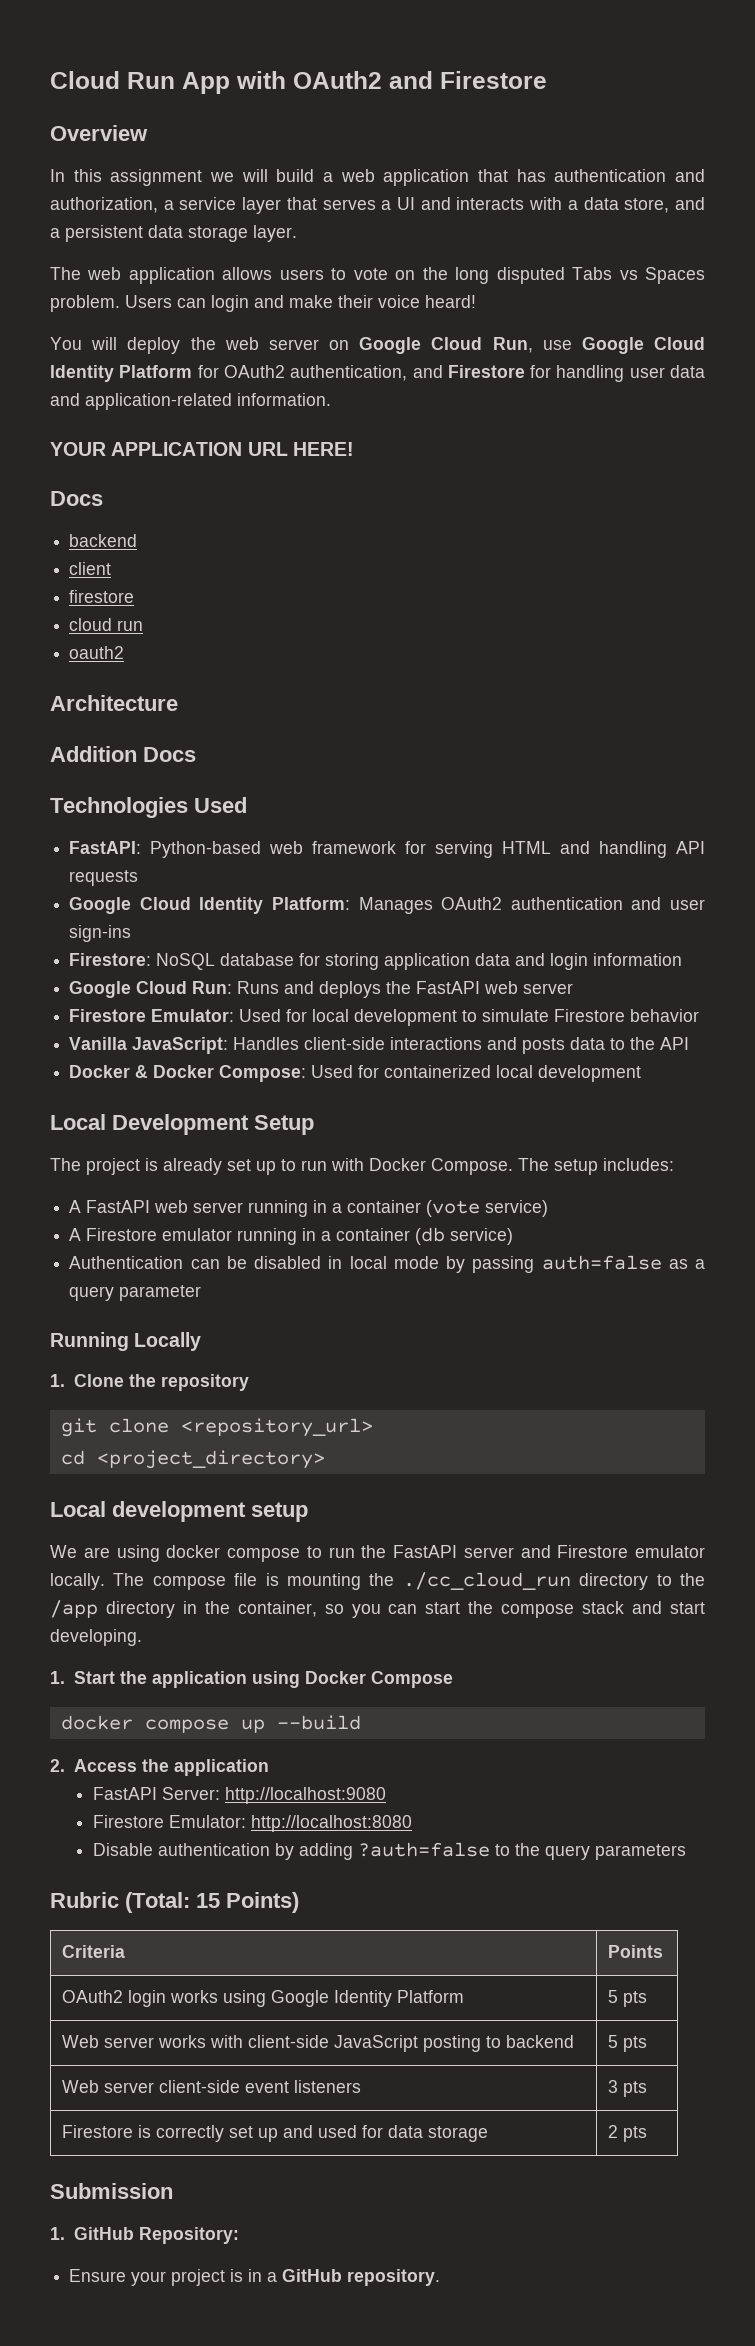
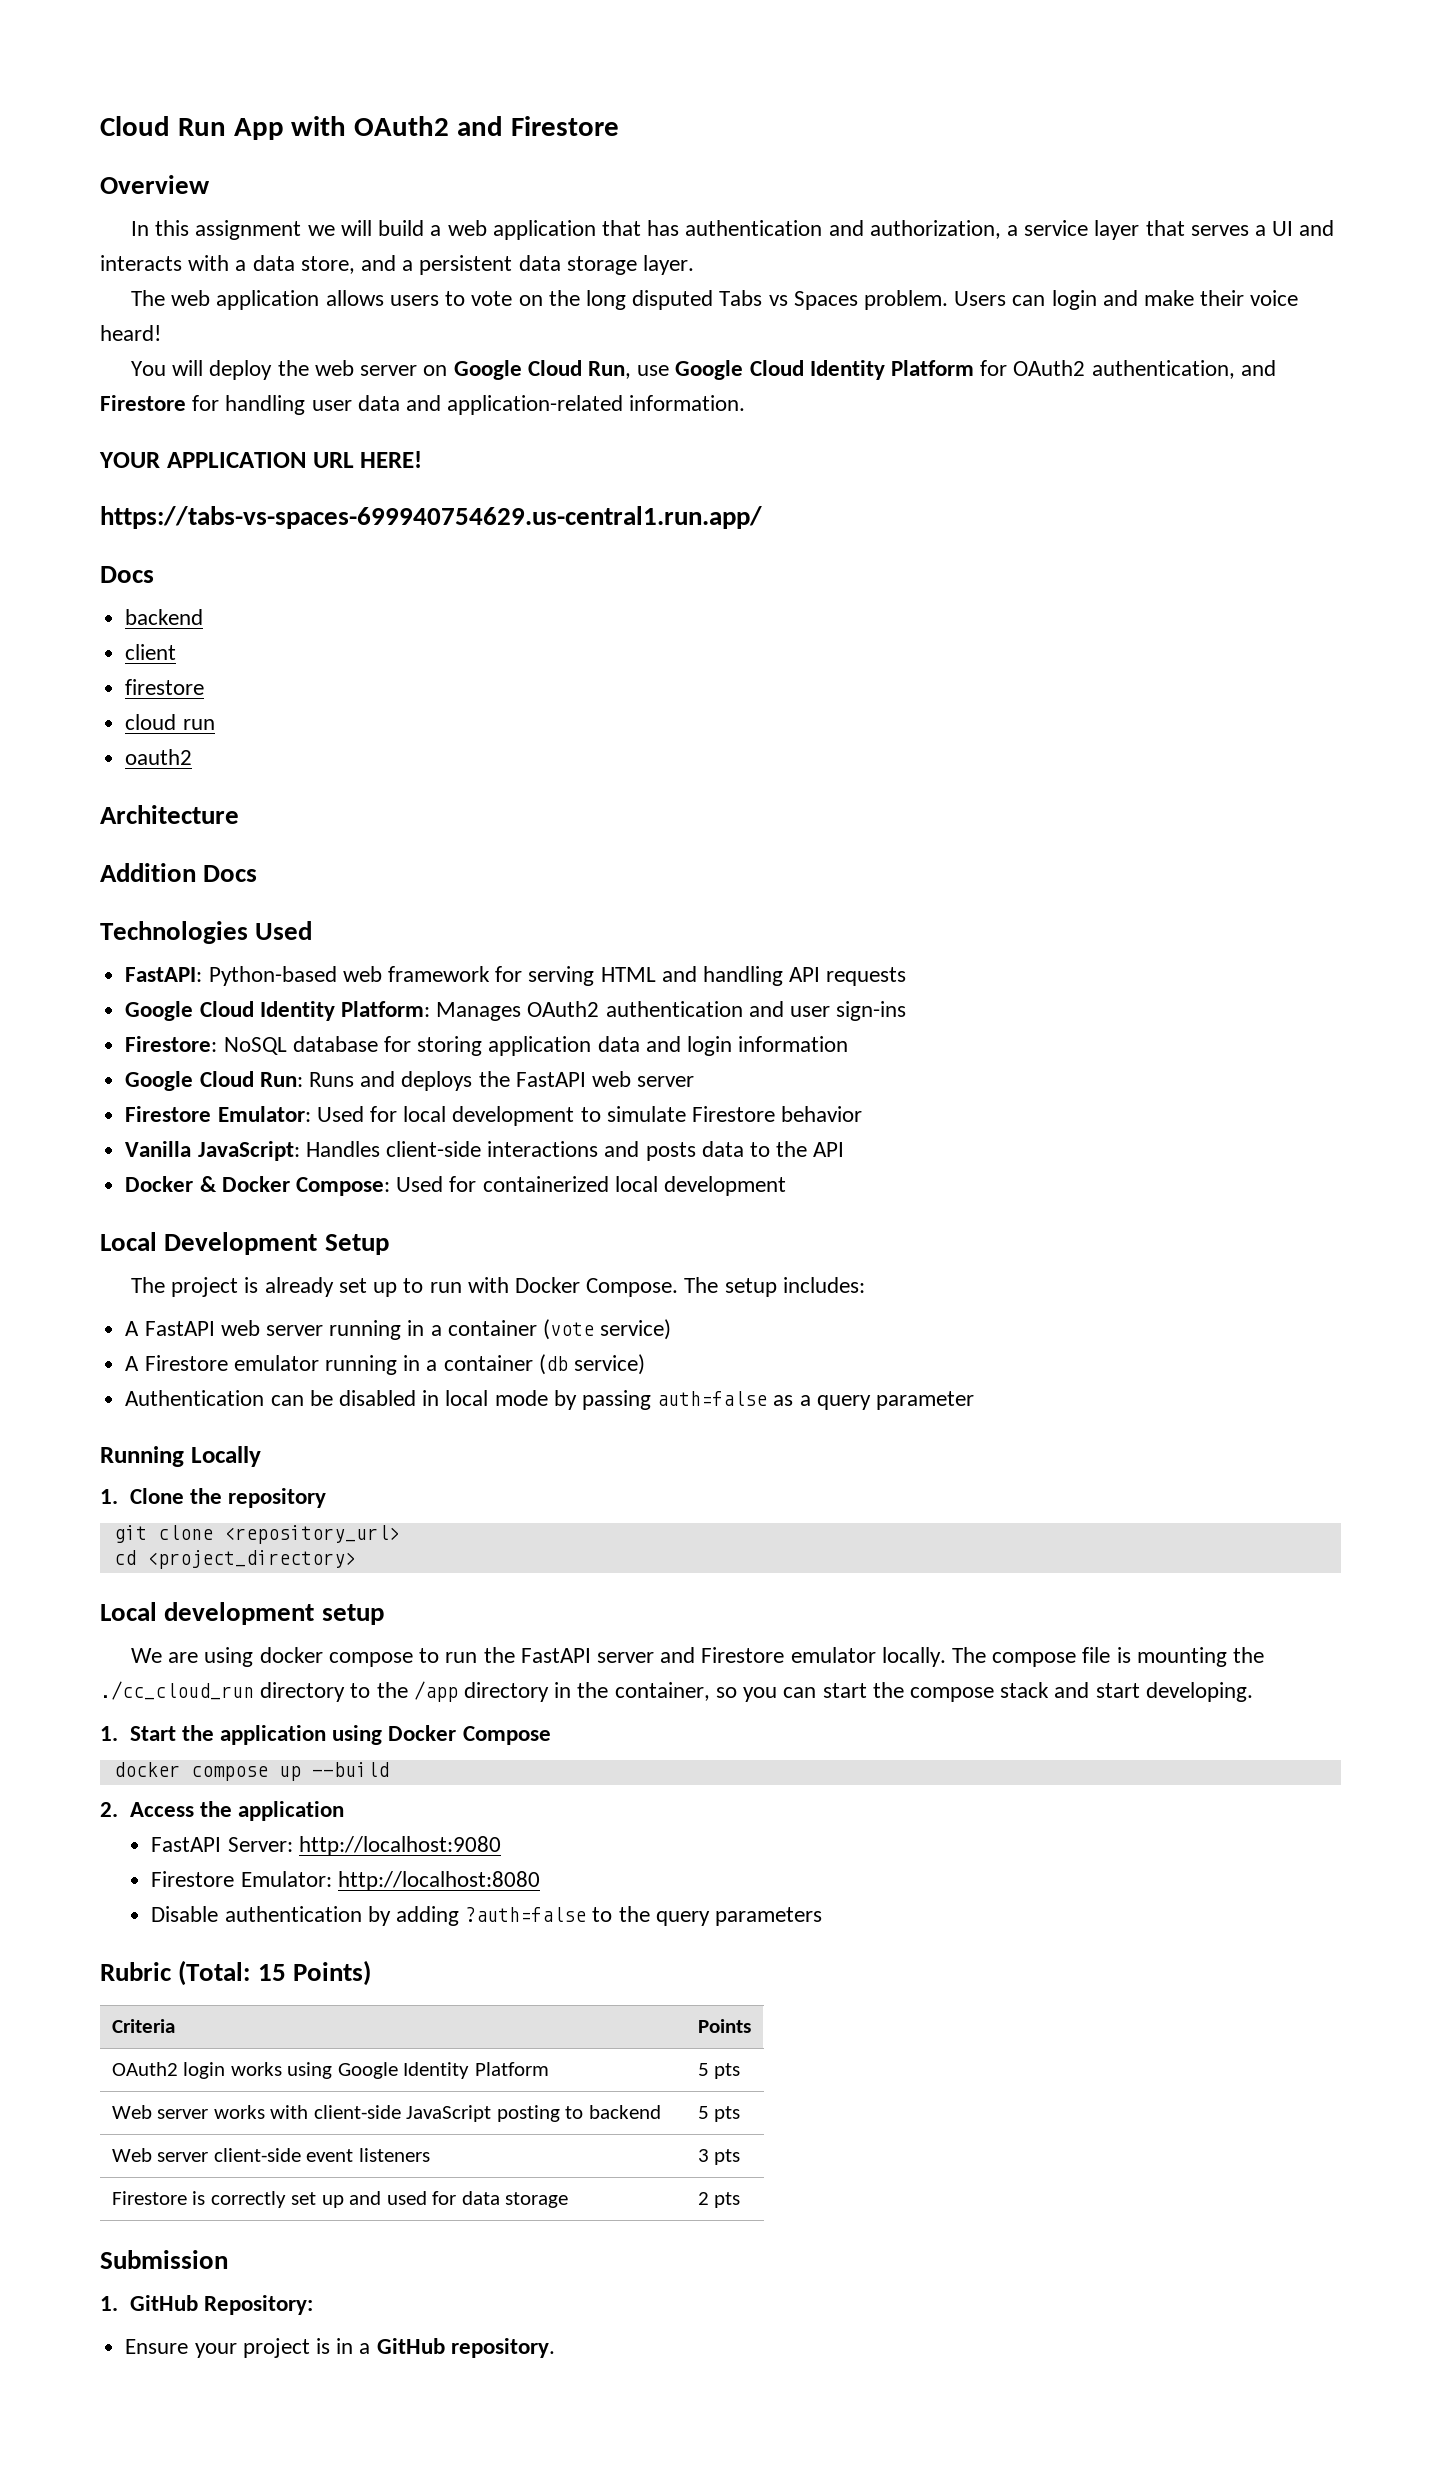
+ https://tabs-vs-spaces-699940754629.us-central1.run.app/

